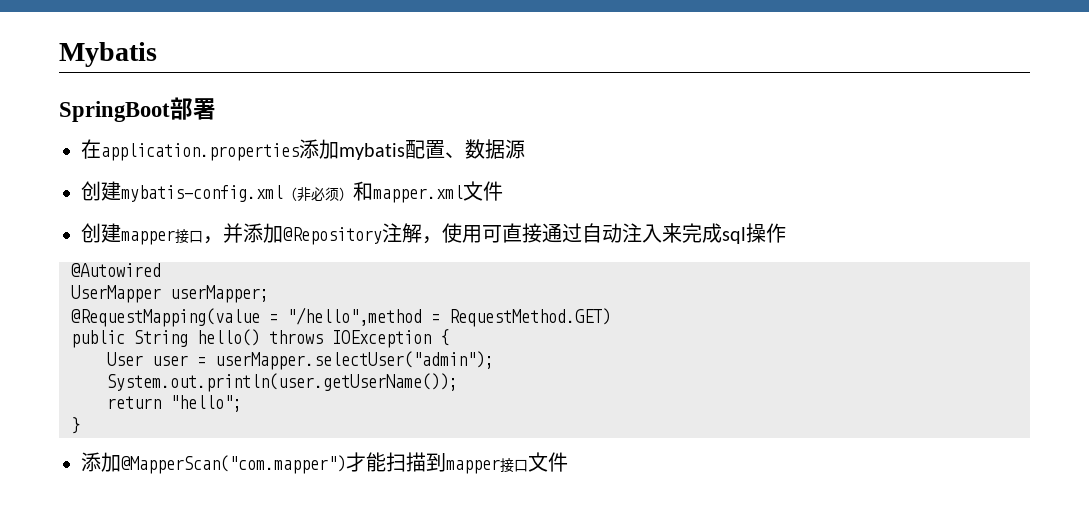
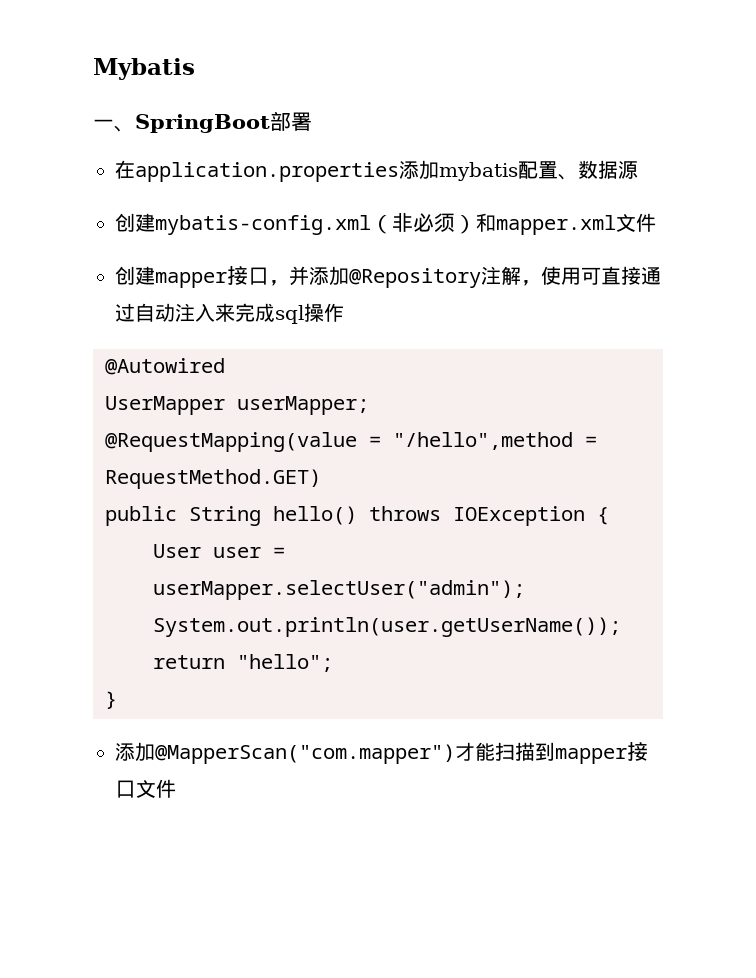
- SpringBoot部署
+ 一、SpringBoot部署

